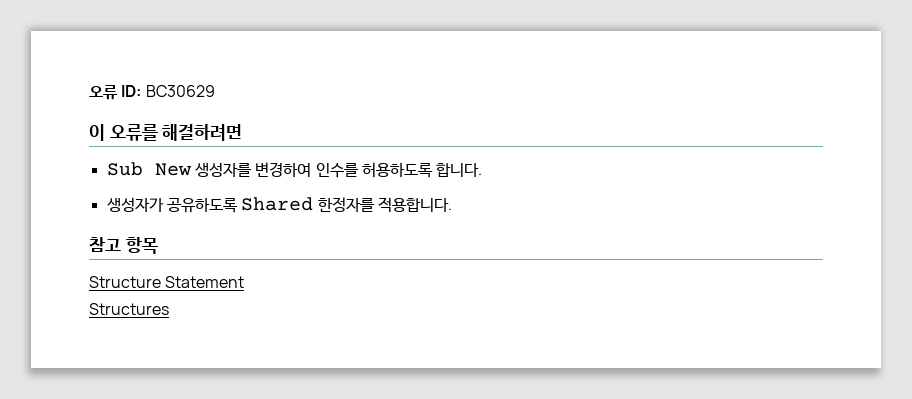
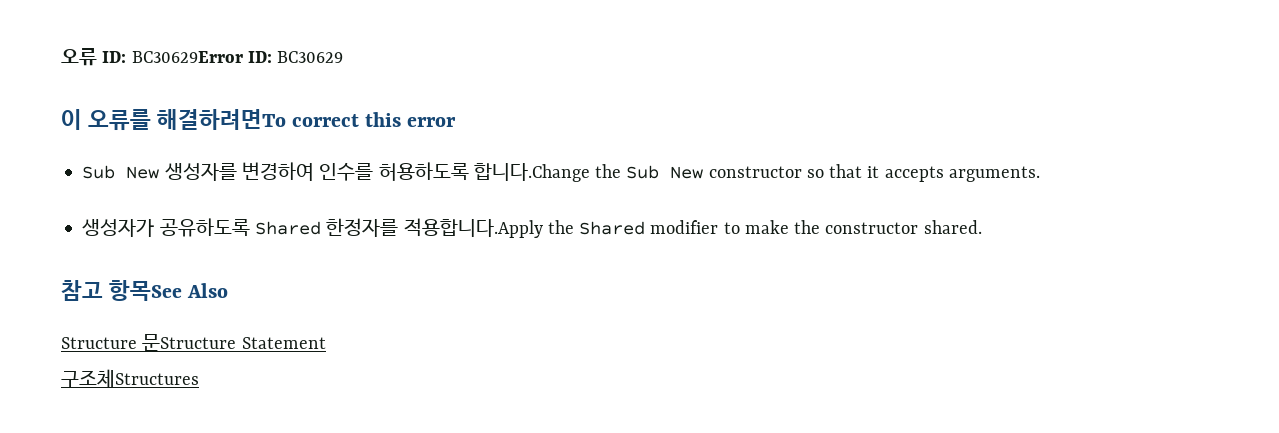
- 오류 ID: BC30629
+ 오류 ID: BC30629Error ID: BC30629
- 이 오류를 해결하려면
+ 이 오류를 해결하려면To correct this error
- Sub New 생성자를 변경하여 인수를 허용하도록 합니다.
- 생성자가 공유하도록 Shared 한정자를 적용합니다.
+ Sub New 생성자를 변경하여 인수를 허용하도록 합니다.Change the Sub New constructor so that it accepts arguments.
+ 생성자가 공유하도록 Shared 한정자를 적용합니다.Apply the Shared modifier to make the constructor shared.
- 참고 항목
+ 참고 항목See Also
- Structure Statement
+ Structure 문Structure Statement
- Structures
+ 구조체Structures

